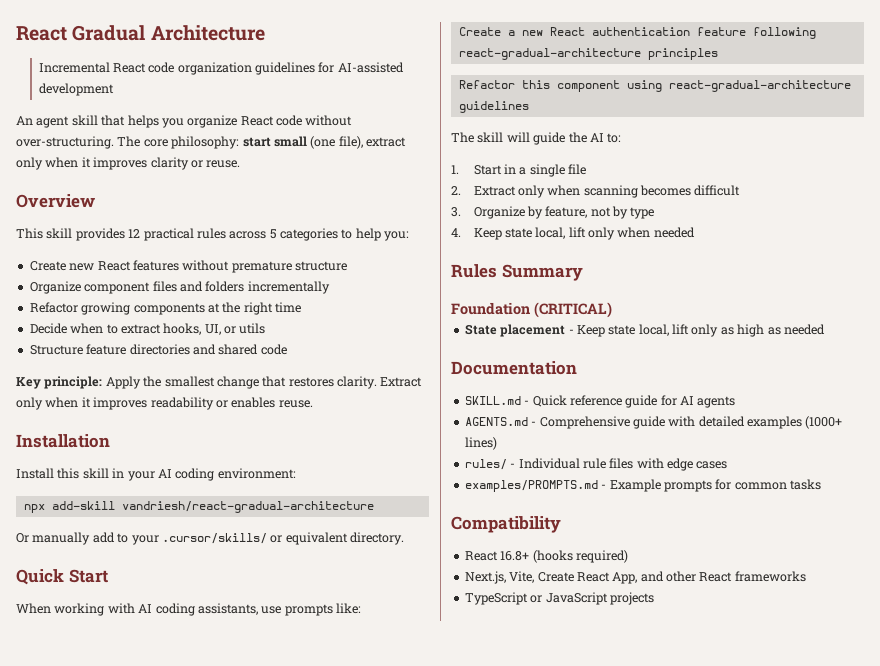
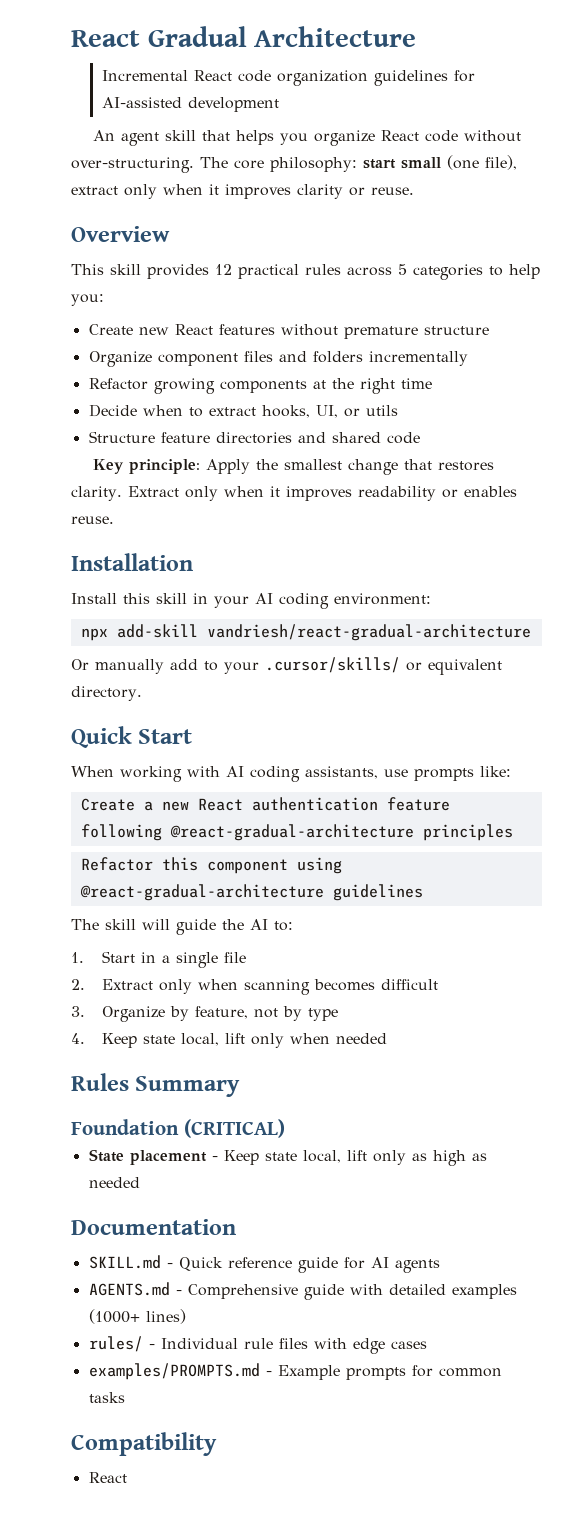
- Create a new React authentication feature following react-gradual-architecture principles
+ Create a new React authentication feature following @react-gradual-architecture principles
- Refactor this component using react-gradual-architecture guidelines
+ Refactor this component using @react-gradual-architecture guidelines
  Compatibility
- React 16.8+ (hooks required)
- Next.js, Vite, Create React App, and other React frameworks
- TypeScript or JavaScript projects
+ React

